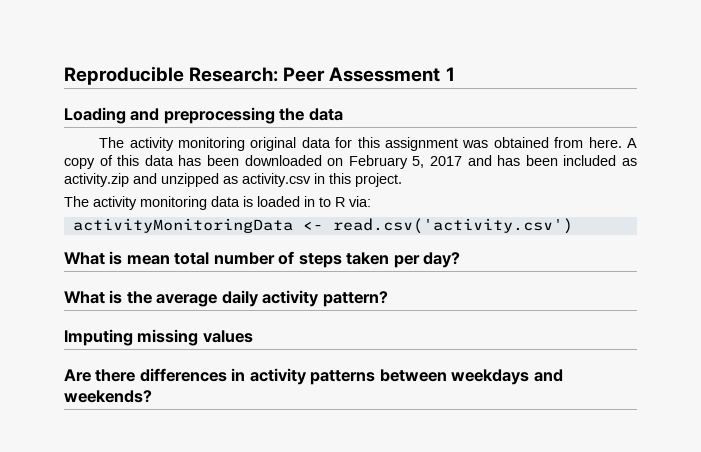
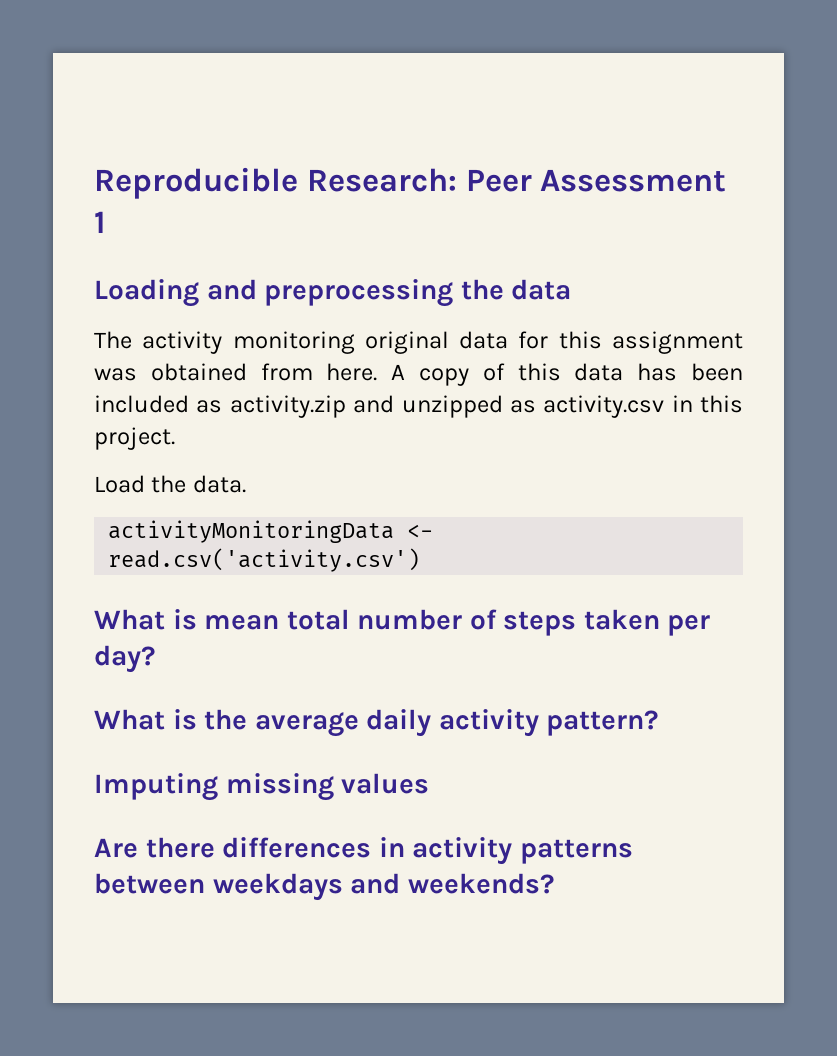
- A copy of this data has been downloaded on February 5, 2017 and has been included as activity.zip and unzipped as activity.csv in this project.
+ A copy of this data has been included as activity.zip and unzipped as activity.csv in this project.
- The activity monitoring data is loaded in to R via:
+ Load the data.

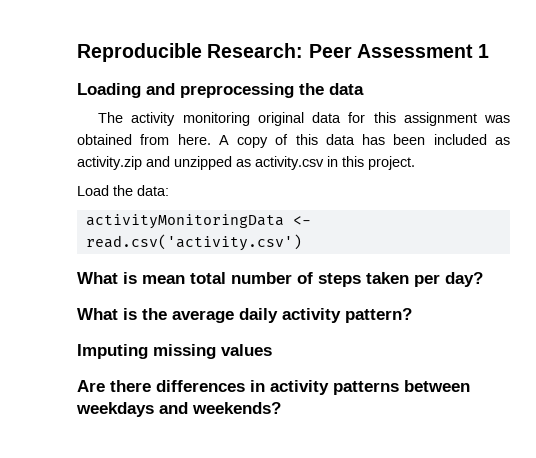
- Load the data.
+ Load the data:

